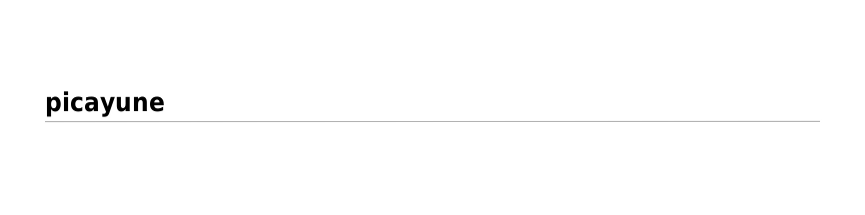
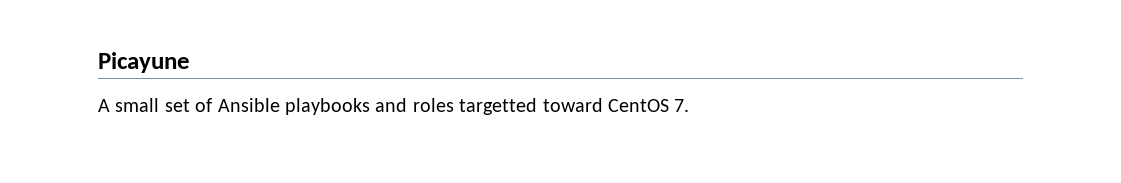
- picayune
+ Picayune
+ A small set of Ansible playbooks and roles targetted toward CentOS 7.

